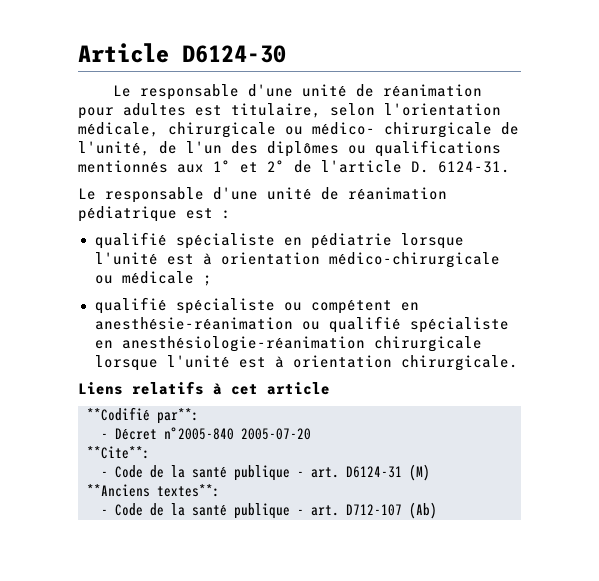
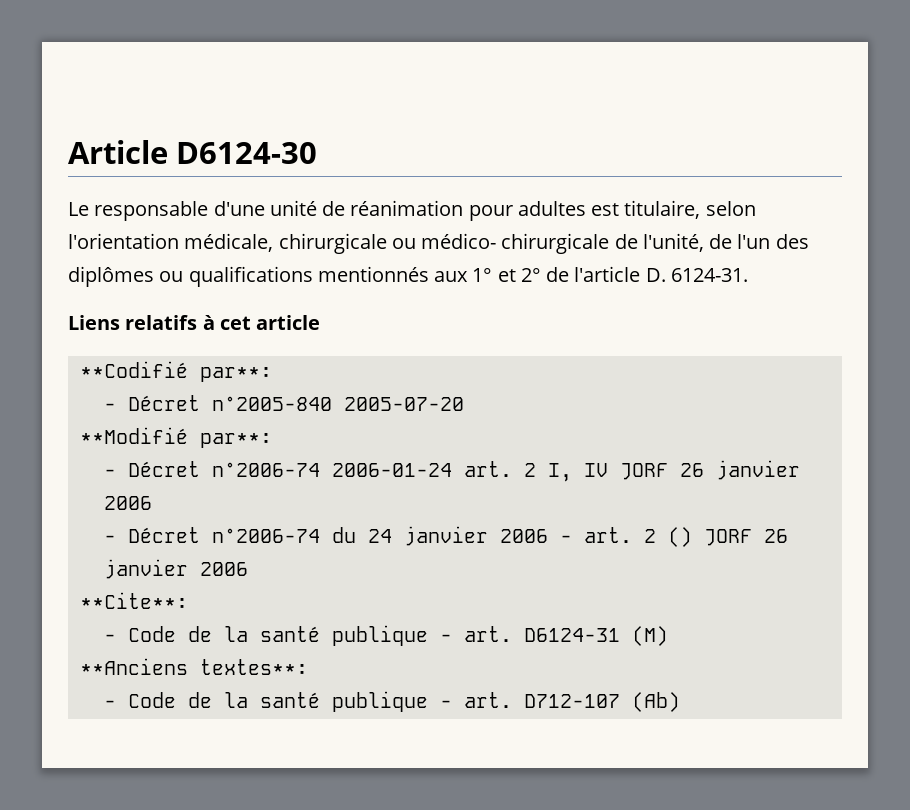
- Le responsable d'une unité de réanimation pédiatrique est :
- qualifié spécialiste en pédiatrie lorsque l'unité est à orientation médico-chirurgicale ou médicale ;
- qualifié spécialiste ou compétent en anesthésie-réanimation ou qualifié spécialiste en anesthésiologie-réanimation chirurgicale lorsque l'unité est à orientation chirurgicale.
+ **Modifié par**:
+ - Décret n°2006-74 2006-01-24 art. 2 I, IV JORF 26 janvier 2006
+ - Décret n°2006-74 du 24 janvier 2006 - art. 2 () JORF 26 janvier 2006

